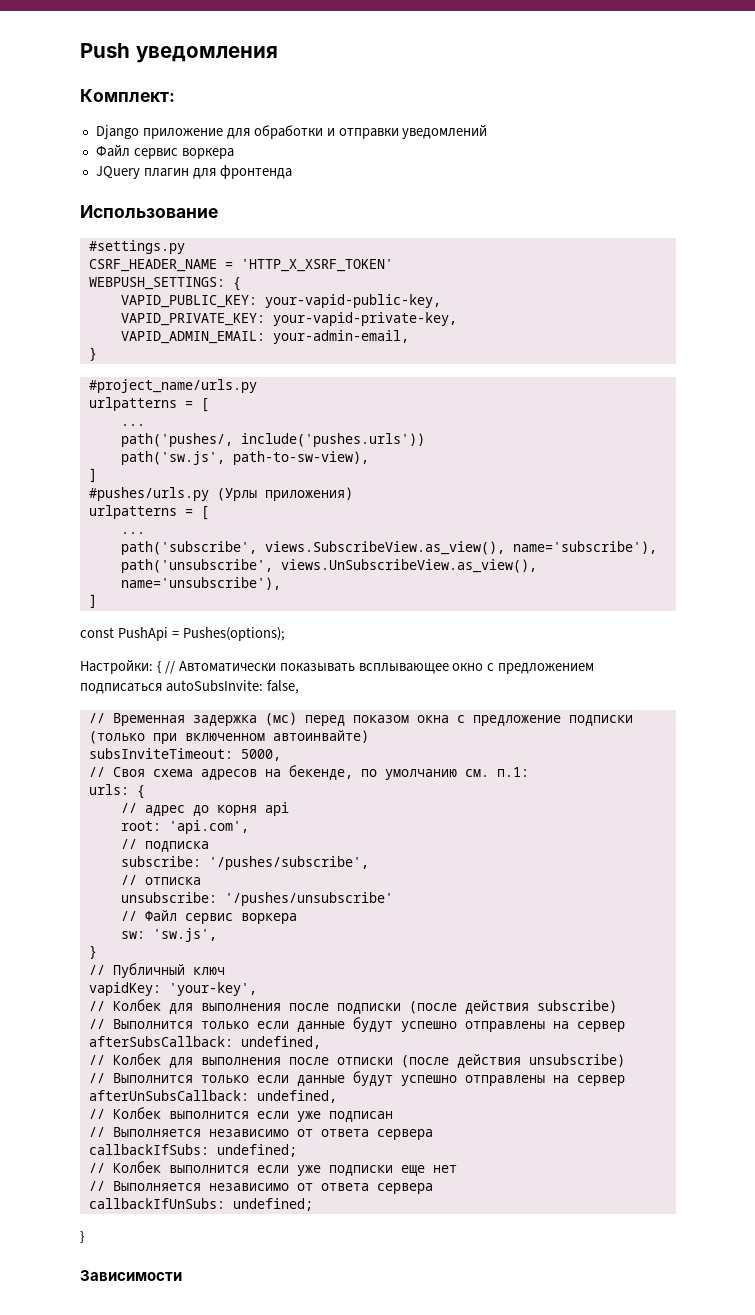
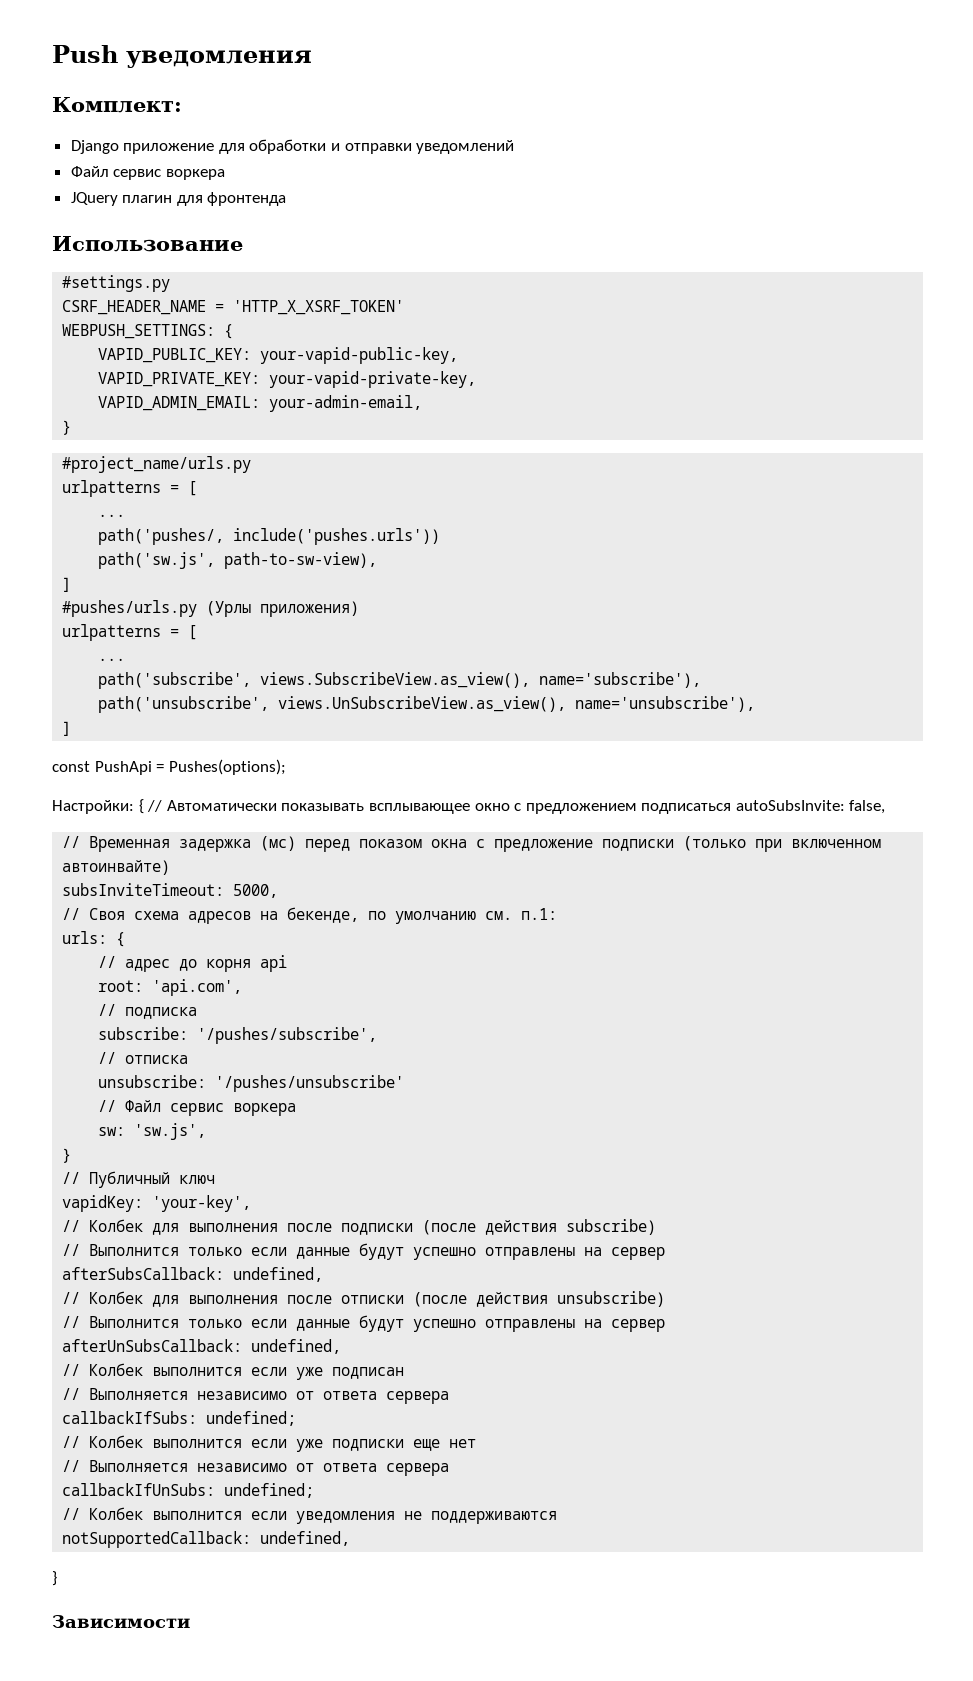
+ // Колбек выполнится если уведомления не поддерживаются
+ notSupportedCallback: undefined,

